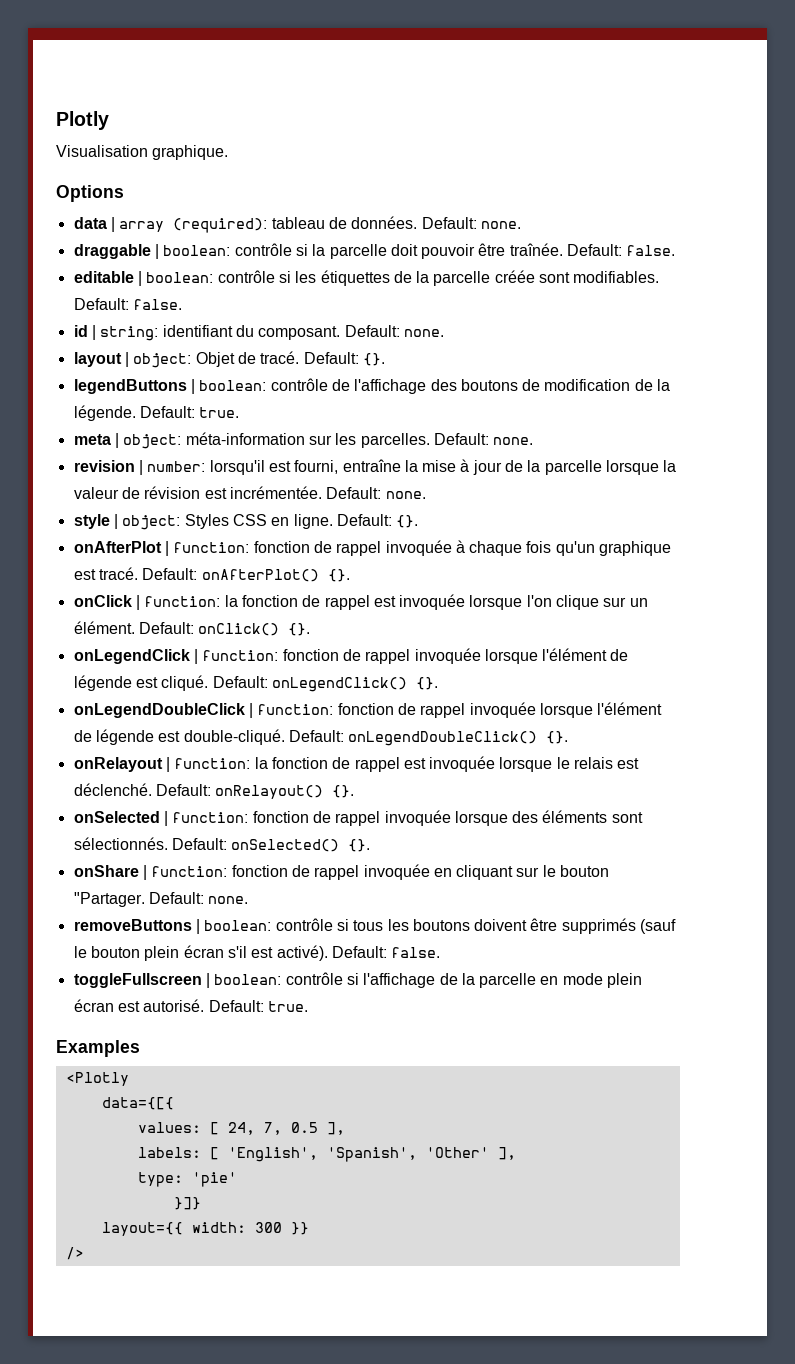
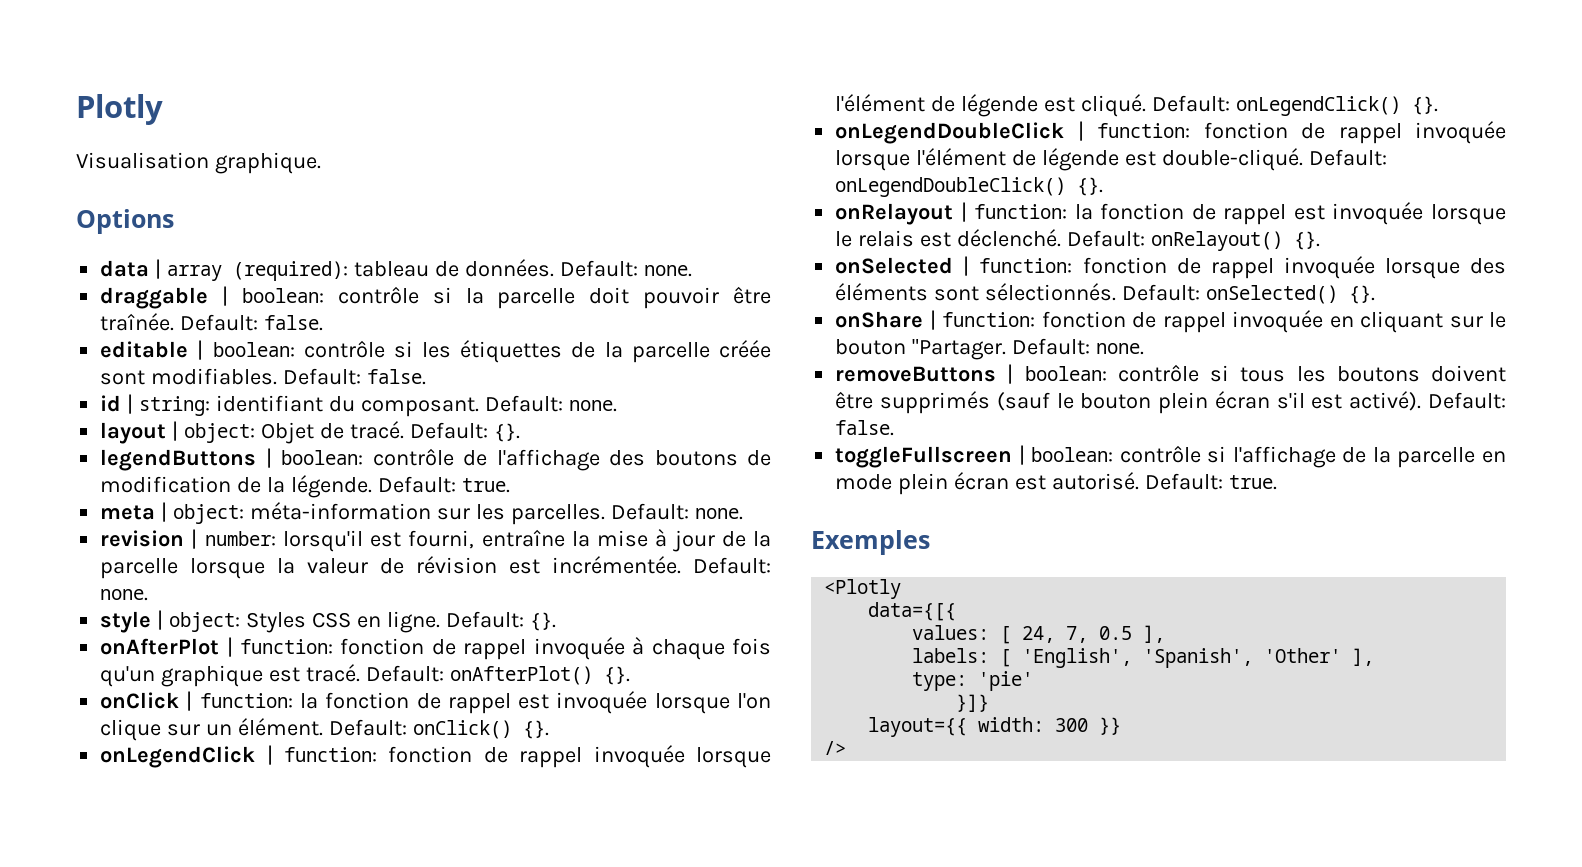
- Examples
+ Exemples

